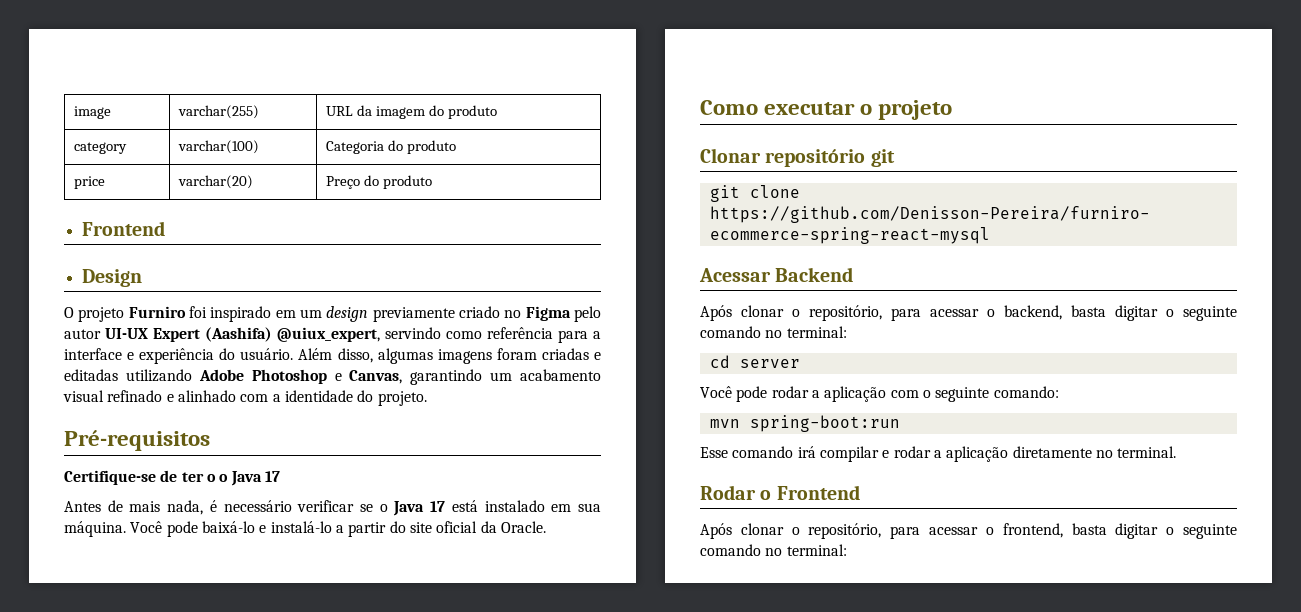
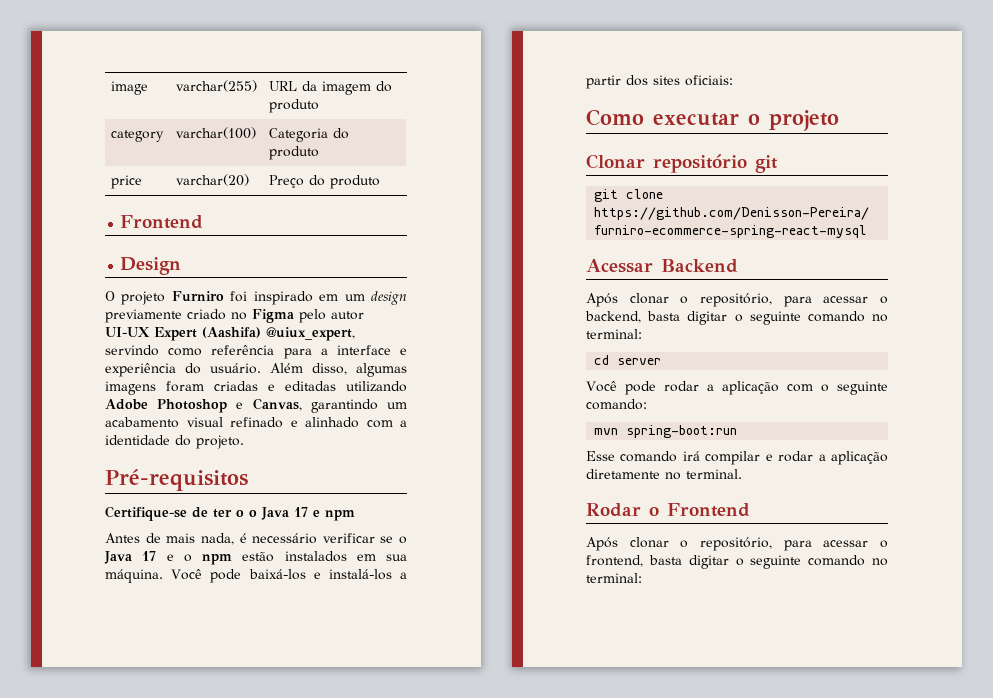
- Certifique-se de ter o o Java 17
+ Certifique-se de ter o o Java 17 e npm
- Antes de mais nada, é necessário verificar se o Java 17 está instalado em sua máquina.
+ Antes de mais nada, é necessário verificar se o Java 17 e o npm estão instalados em sua máquina.
- Você pode baixá-lo e instalá-lo a partir do site oficial da Oracle.
+ Você pode baixá-los e instalá-los a partir dos sites oficiais:

